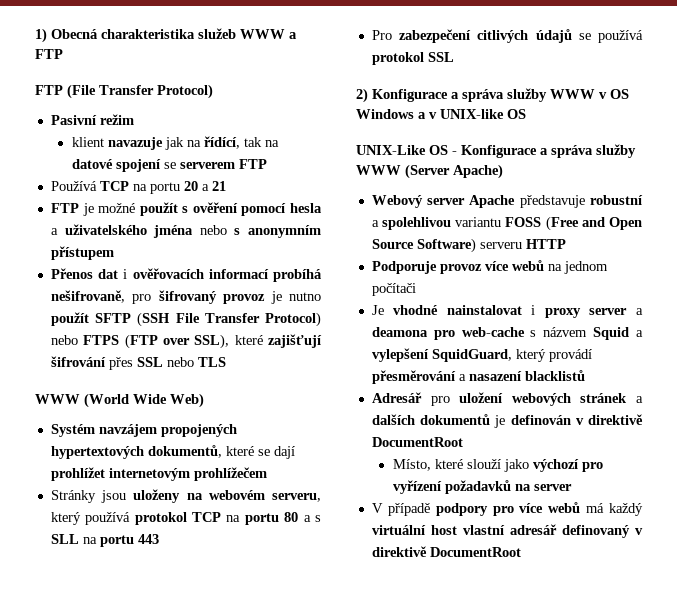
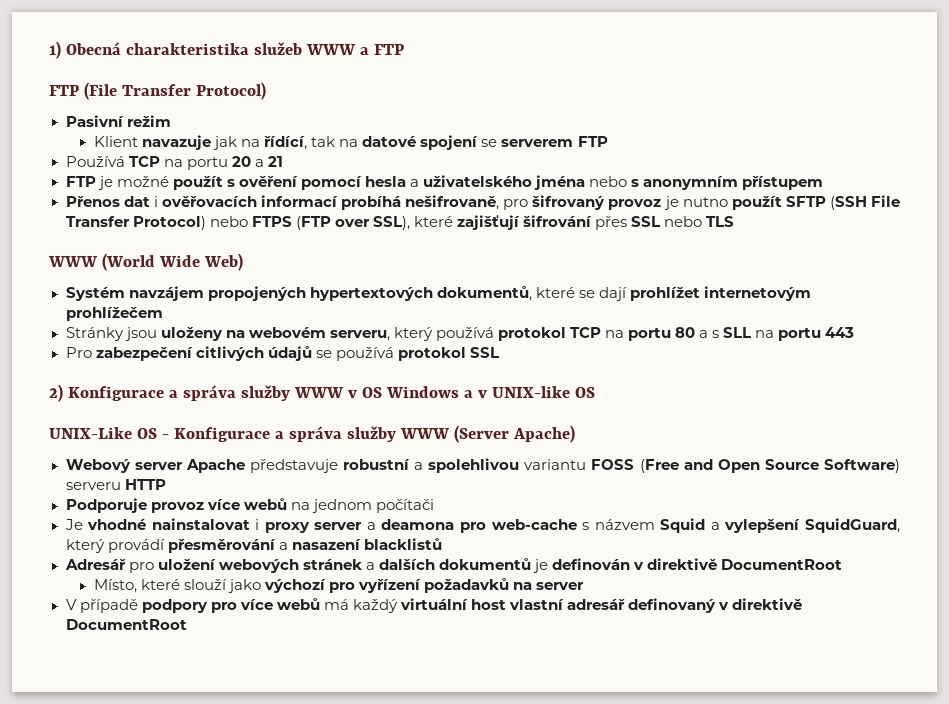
- klient navazuje jak na řídící, tak na datové spojení se serverem FTP
+ Klient navazuje jak na řídící, tak na datové spojení se serverem FTP

